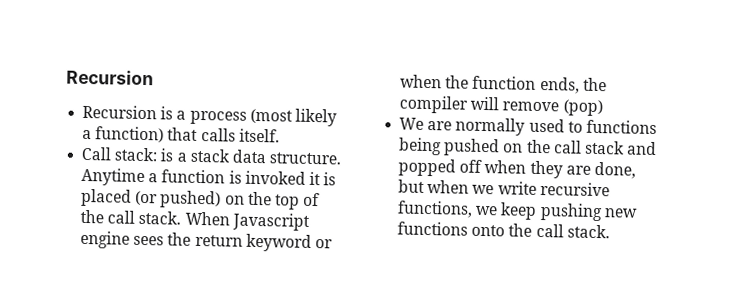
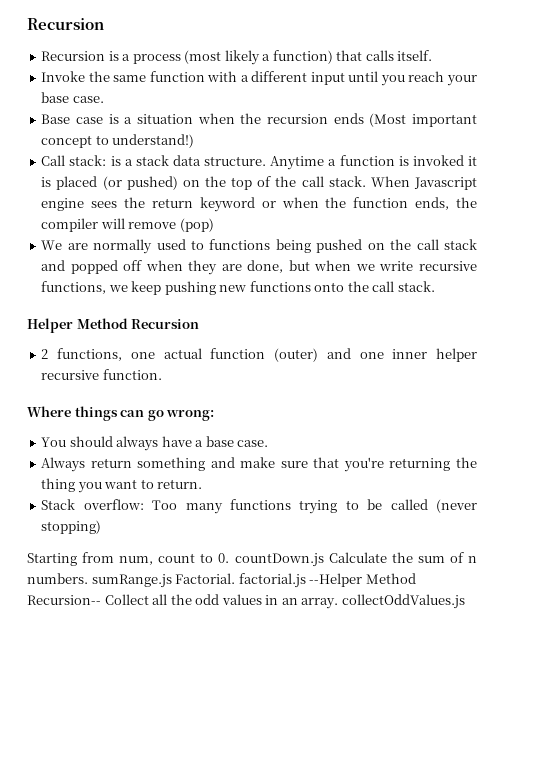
+ Invoke the same function with a different input until you reach your base case.
+ Base case is a situation when the recursion ends (Most important concept to understand!)
+ Helper Method Recursion
+ 2 functions, one actual function (outer) and one inner helper recursive function.
+ Where things can go wrong:
+ You should always have a base case.
+ Always return something and make sure that you're returning the thing you want to return.
+ Stack overflow: Too many functions trying to be called (never stopping)
+ Starting from num, count to 0. countDown.js Calculate the sum of n numbers. sumRange.js Factorial. factorial.js --Helper Method Recursion-- Collect all the odd values in an array. collectOddValues.js

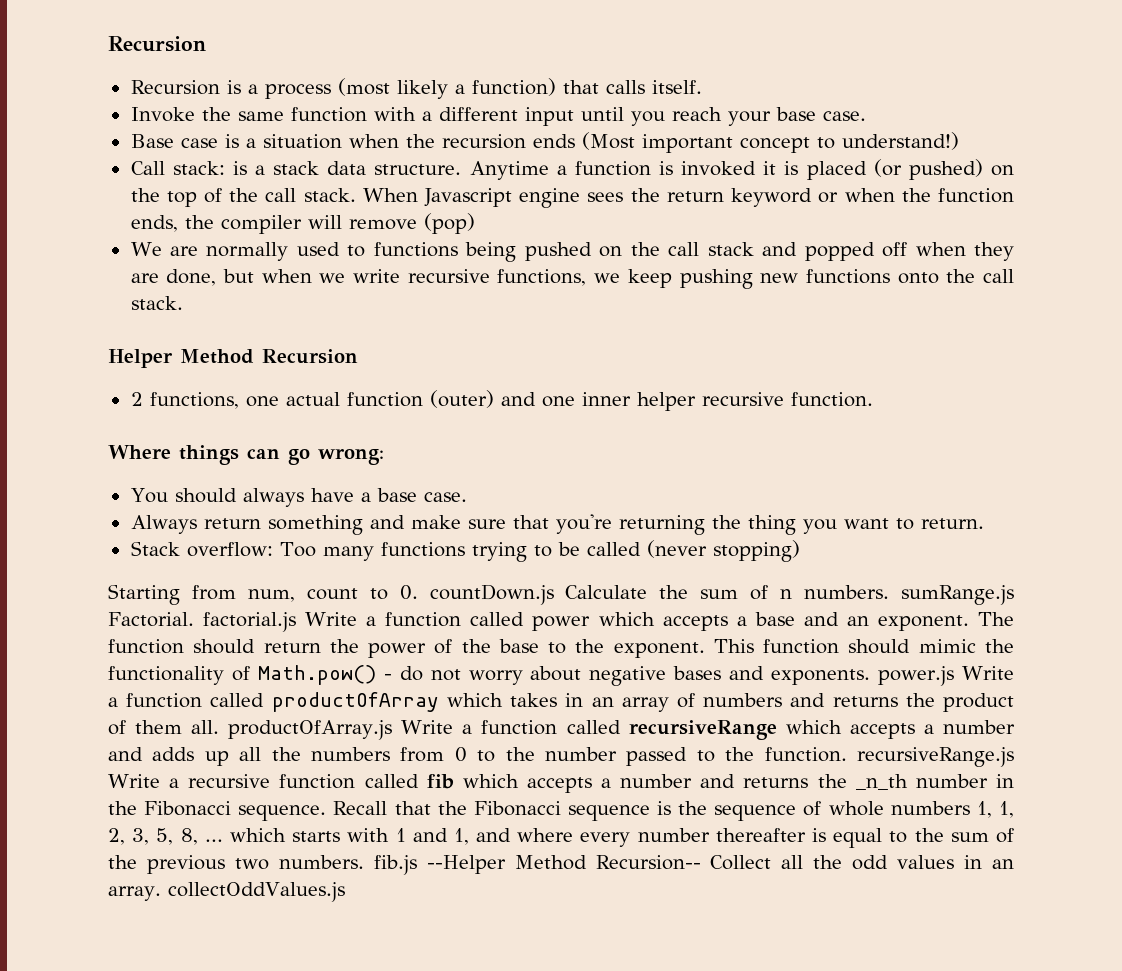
- Starting from num, count to 0. countDown.js Calculate the sum of n numbers. sumRange.js Factorial. factorial.js --Helper Method Recursion-- Collect all the odd values in an array. collectOddValues.js
+ Starting from num, count to 0. countDown.js Calculate the sum of n numbers. sumRange.js Factorial. factorial.js Write a function called power which accepts a base and an exponent. The function should return the power of the base to the exponent. This function should mimic the functionality of Math.pow() - do not worry about negative bases and exponents. power.js Write a function called productOfArray which takes in an array of numbers and returns the product of them all. productOfArray.js Write a function called recursiveRange which accepts a number and adds up all the numbers from 0 to the number passed to the function. recursiveRange.js Write a recursive function called fib which accepts a number and returns the _n_th number in the Fibonacci sequence. Recall that the Fibonacci sequence is the sequence of whole numbers 1, 1, 2, 3, 5, 8, ... which starts with 1 and 1, and where every number thereafter is equal to the sum of the previous two numbers. fib.js --Helper Method Recursion-- Collect all the odd values in an array. collectOddValues.js

